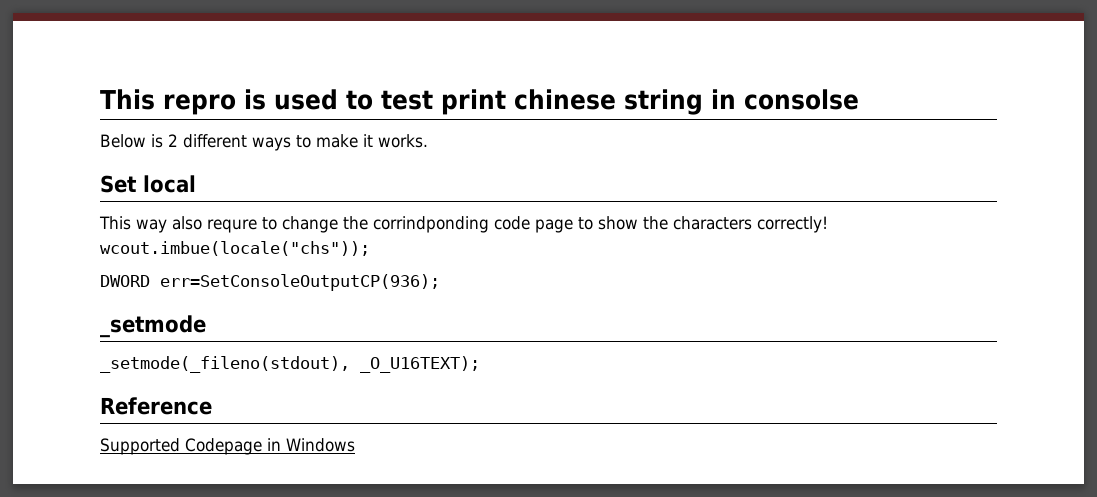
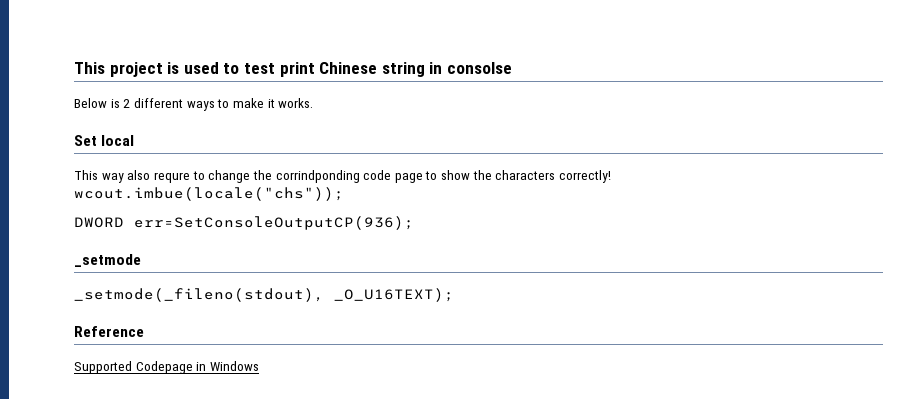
- This repro is used to test print chinese string in consolse
+ This project is used to test print Chinese string in consolse

